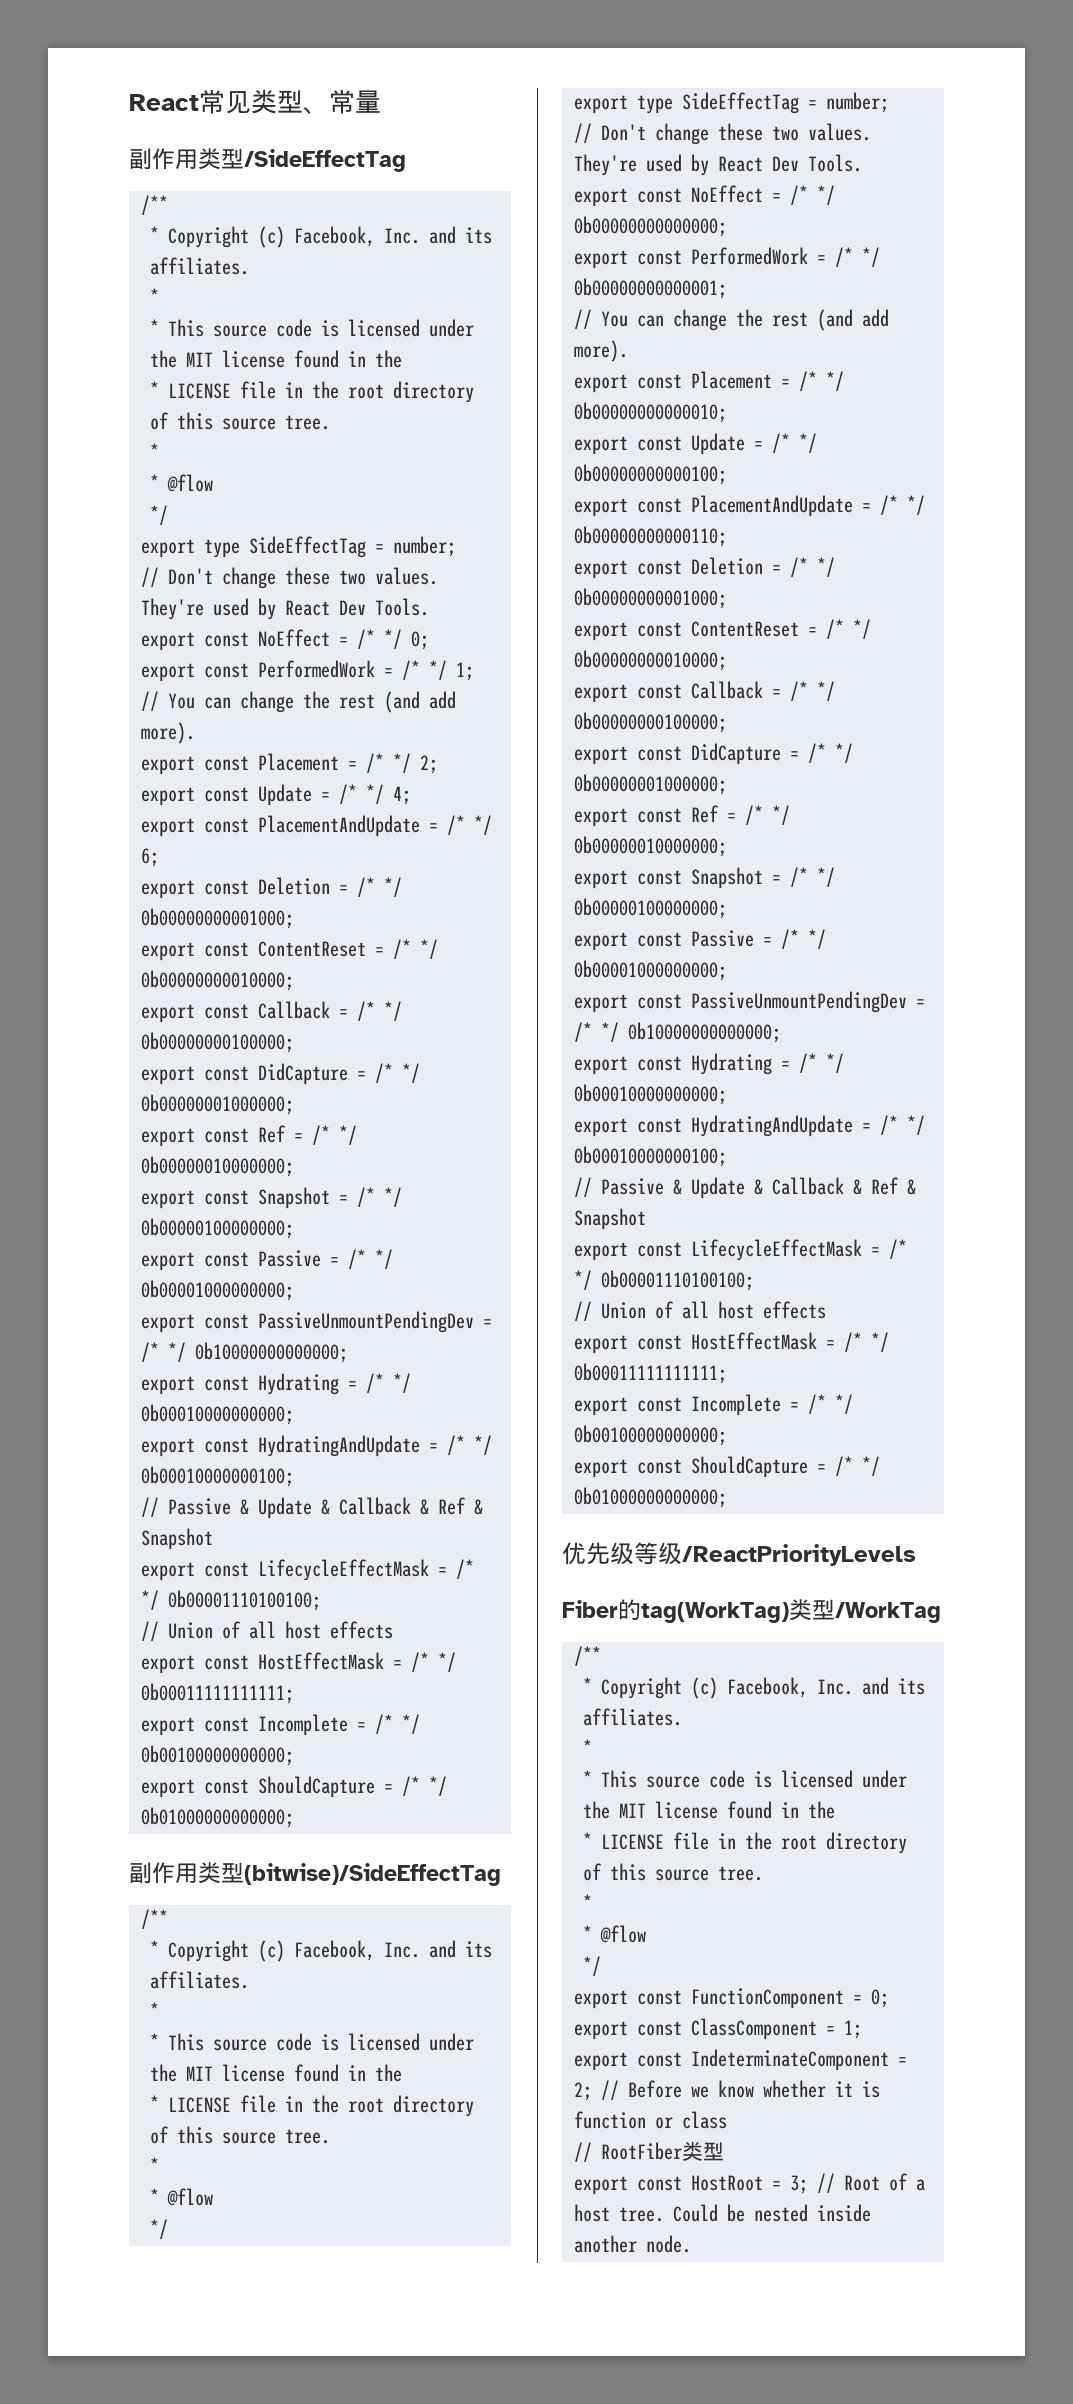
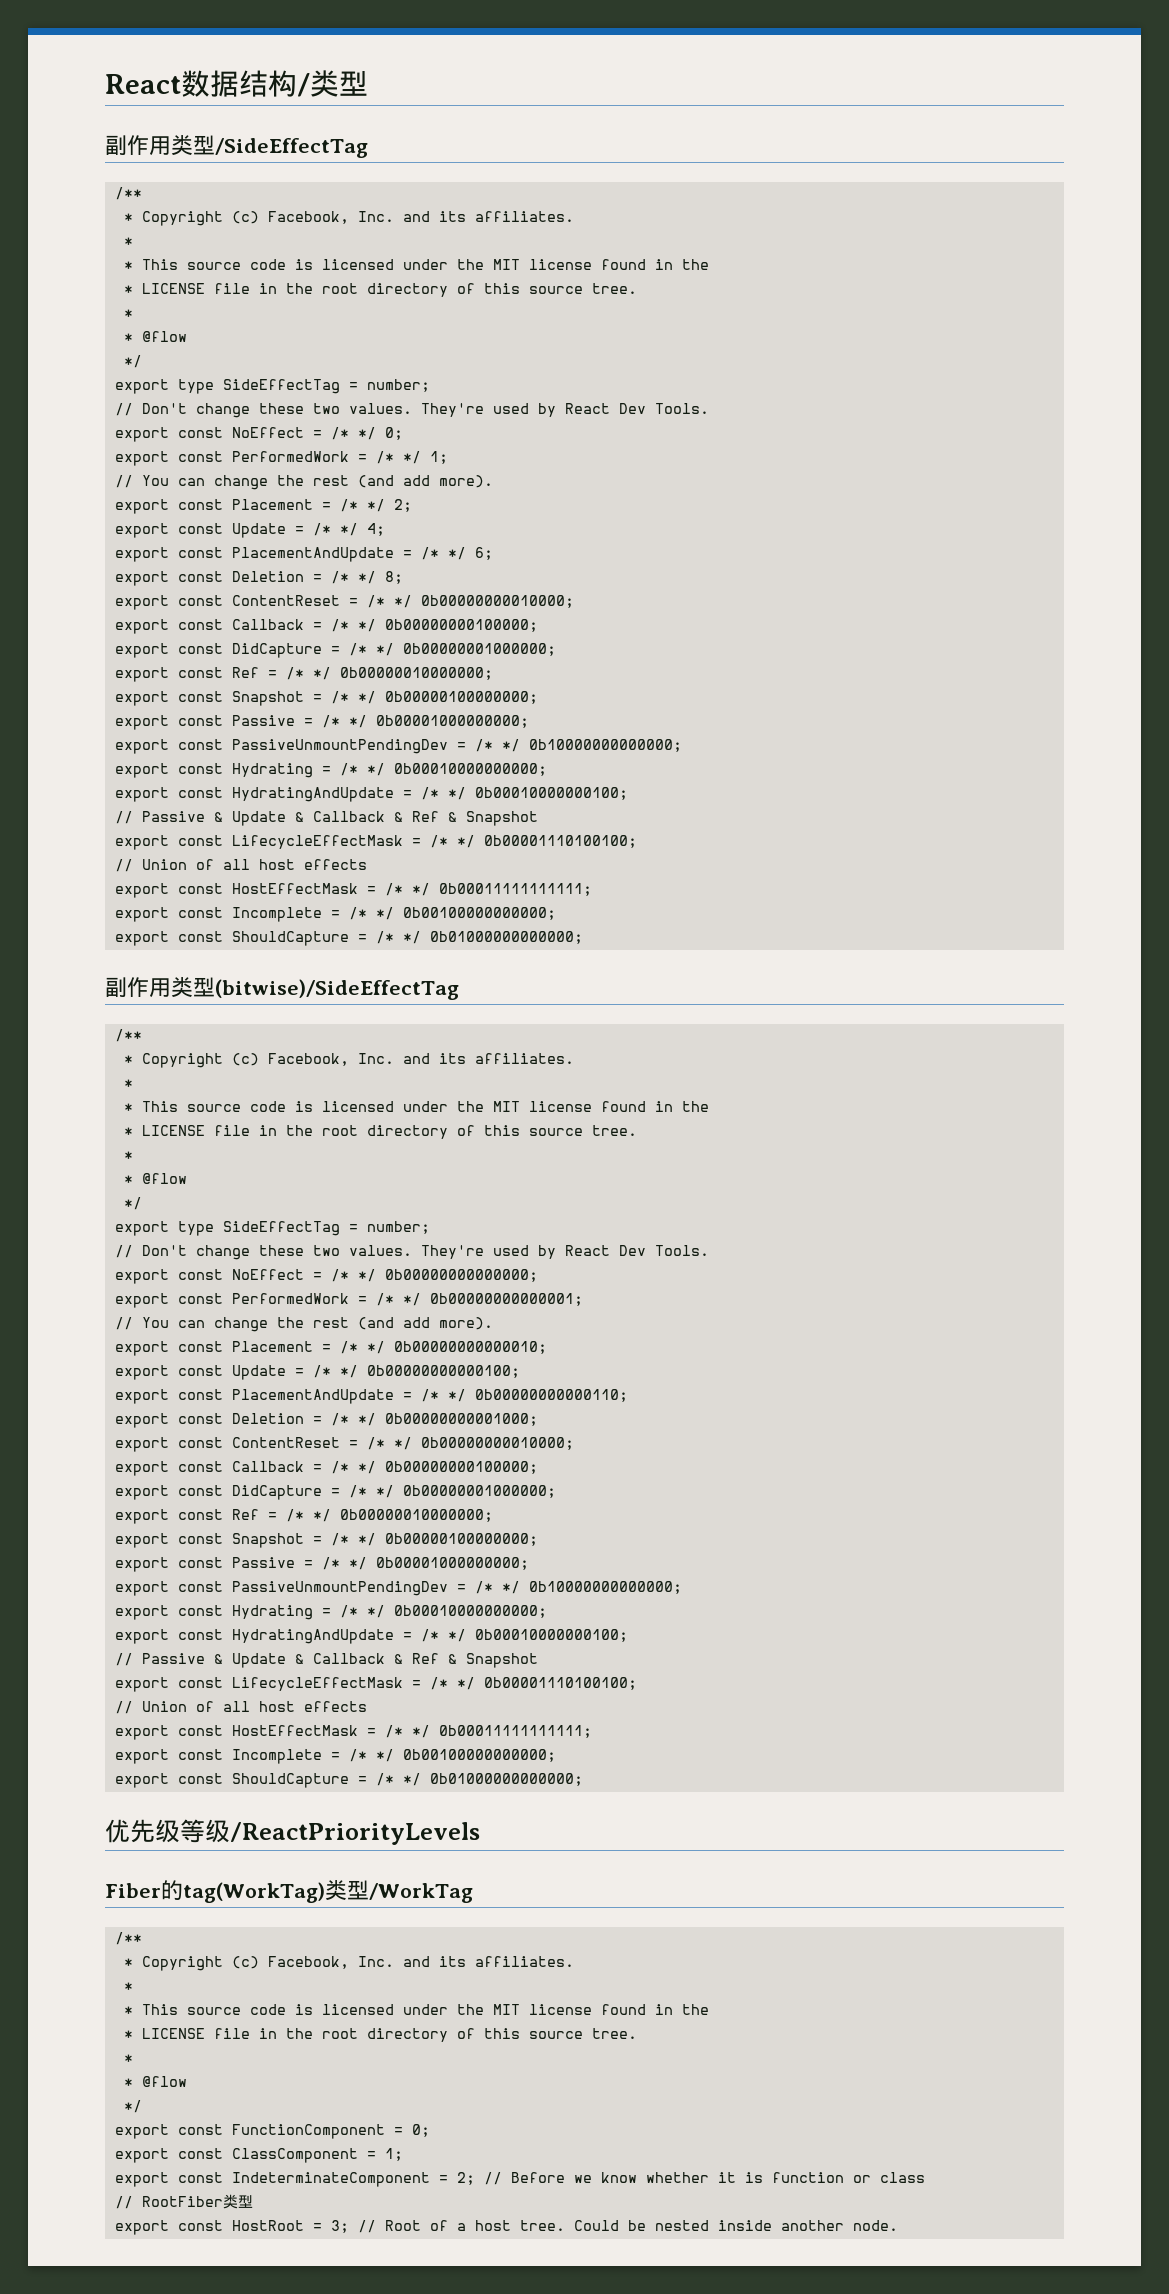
- React常见类型、常量
+ React数据结构/类型
  export const PlacementAndUpdate = /* */ 6;
- export const Deletion = /* */ 0b00000000001000;
+ export const Deletion = /* */ 8;

